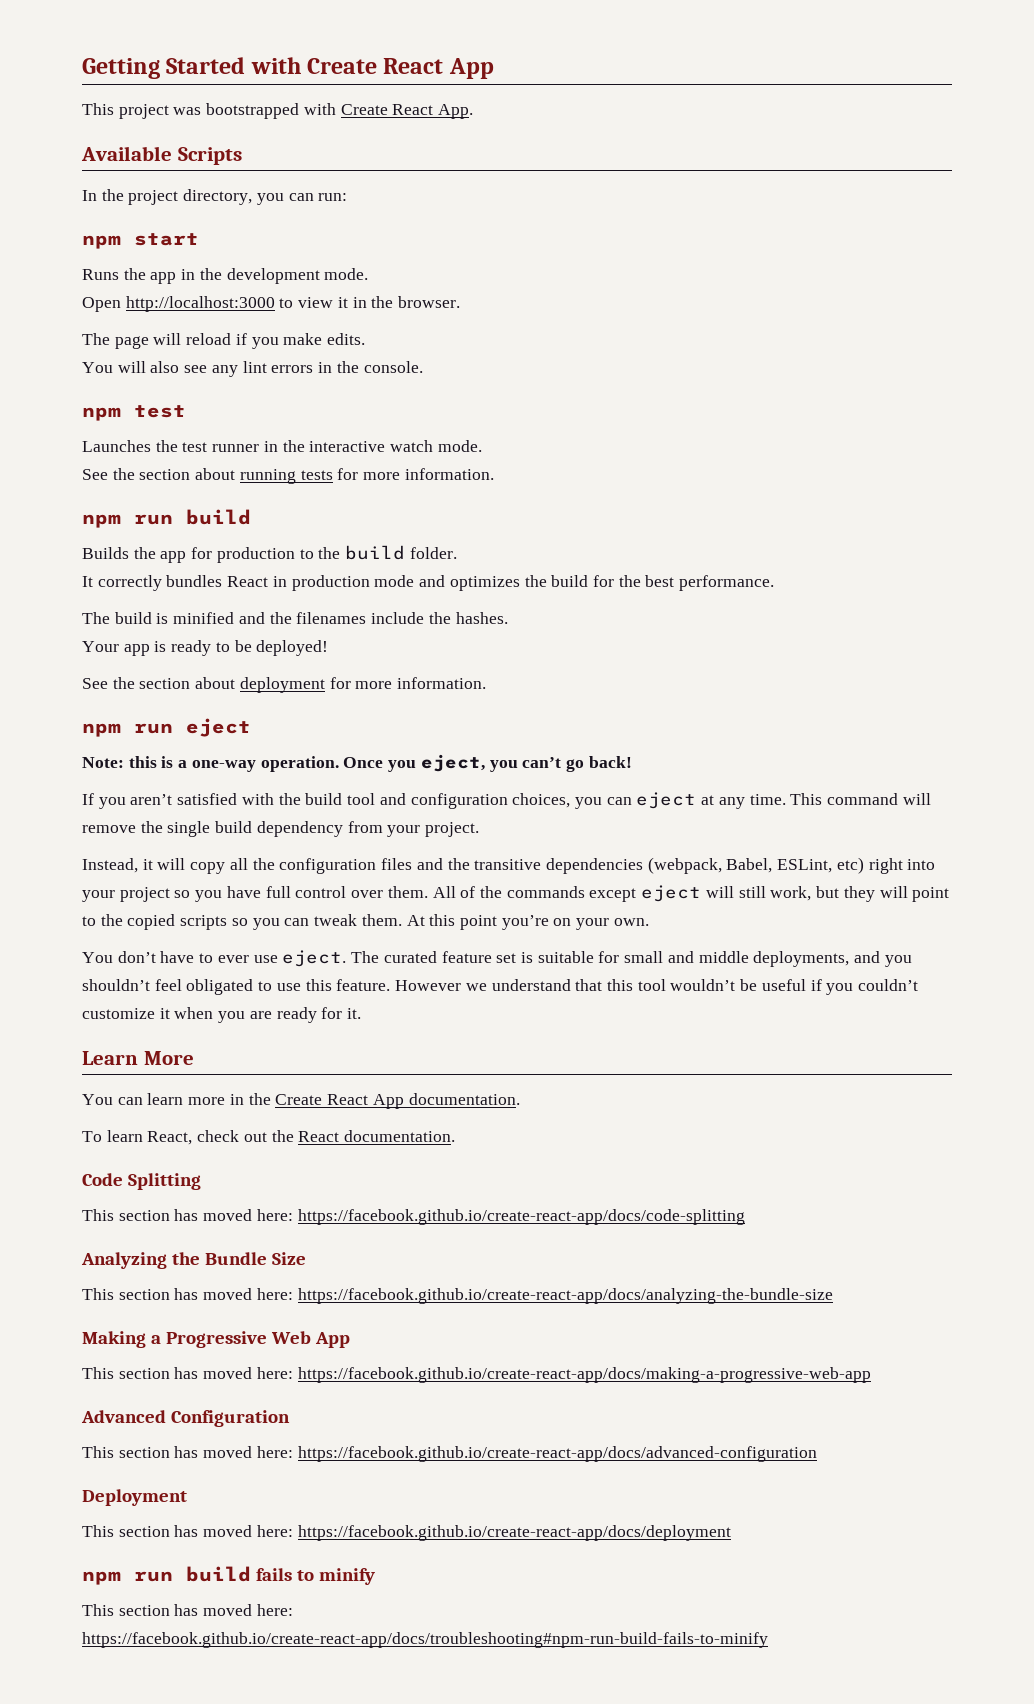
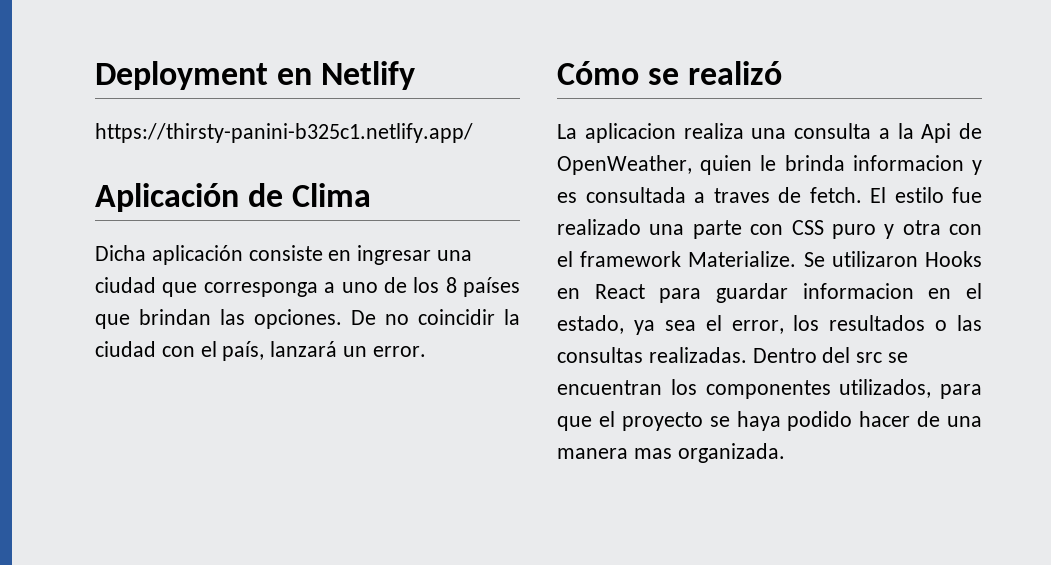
- Getting Started with Create React App
- This project was bootstrapped with Create React App.
- Available Scripts
- In the project directory, you can run:
- npm start
- Runs the app in the development mode.
- Open http://localhost:3000 to view it in the browser.
- The page will reload if you make edits.
- You will also see any lint errors in the console.
- npm test
- Launches the test runner in the interactive watch mode.
- See the section about running tests for more information.
- npm run build
- Builds the app for production to the build folder.
- It correctly bundles React in production mode and optimizes the build for the best performance.
- The build is minified and the filenames include the hashes.
- Your app is ready to be deployed!
- See the section about deployment for more information.
- npm run eject
- Note: this is a one-way operation. Once you eject, you can’t go back!
- If you aren’t satisfied with the build tool and configuration choices, you can eject at any time. This command will remove the single build dependency from your project.
- Instead, it will copy all the configuration files and the transitive dependencies (webpack, Babel, ESLint, etc) right into your project so you have full control over them. All of the commands except eject will still work, but they will point to the copied scripts so you can tweak them. At this point you’re on your own.
- You don’t have to ever use eject. The curated feature set is suitable for small and middle deployments, and you shouldn’t feel obligated to use this feature. However we understand that this tool wouldn’t be useful if you couldn’t customize it when you are ready for it.
- Learn More
- You can learn more in the Create React App documentation.
- To learn React, check out the React documentation.
- Code Splitting
- This section has moved here: https://facebook.github.io/create-react-app/docs/code-splitting
- Analyzing the Bundle Size
- This section has moved here: https://facebook.github.io/create-react-app/docs/analyzing-the-bundle-size
- Making a Progressive Web App
- This section has moved here: https://facebook.github.io/create-react-app/docs/making-a-progressive-web-app
- Advanced Configuration
- This section has moved here: https://facebook.github.io/create-react-app/docs/advanced-configuration
- Deployment
- This section has moved here: https://facebook.github.io/create-react-app/docs/deployment
- npm run build fails to minify
- This section has moved here: https://facebook.github.io/create-react-app/docs/troubleshooting#npm-run-build-fails-to-minify
+ Deployment en Netlify
+ https://thirsty-panini-b325c1.netlify.app/
+ Aplicación de Clima
+ Dicha aplicación consiste en ingresar una ciudad que corresponga a uno de los 8 países que brindan las opciones. De no coincidir la ciudad con el país, lanzará un error.
+ Cómo se realizó
+ La aplicacion realiza una consulta a la Api de OpenWeather, quien le brinda informacion y es consultada a traves de fetch. El estilo fue realizado una parte con CSS puro y otra con el framework Materialize. Se utilizaron Hooks en React para guardar informacion en el estado, ya sea el error, los resultados o las consultas realizadas. Dentro del src se encuentran los componentes utilizados, para que el proyecto se haya podido hacer de una manera mas organizada.

